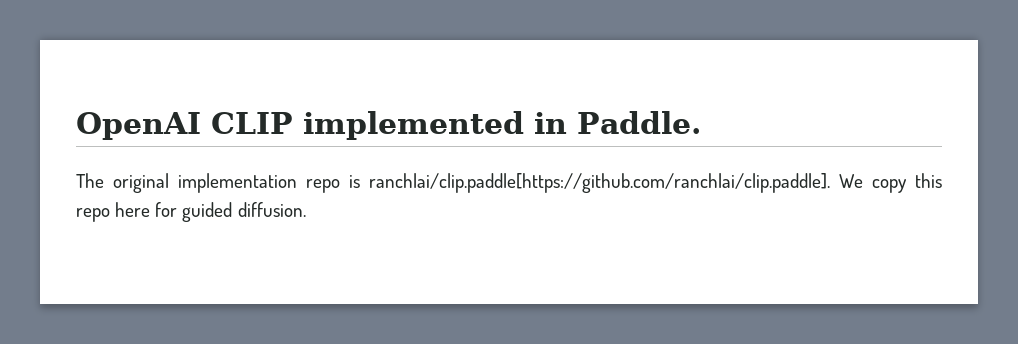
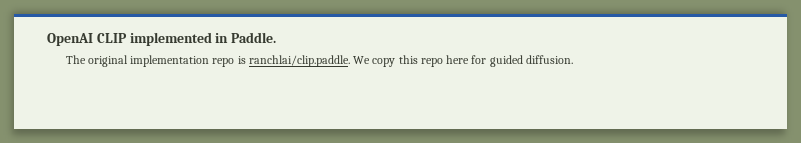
- The original implementation repo is ranchlai/clip.paddle[https://github.com/ranchlai/clip.paddle]. We copy this repo here for guided diffusion.
+ The original implementation repo is ranchlai/clip.paddle. We copy this repo here for guided diffusion.

